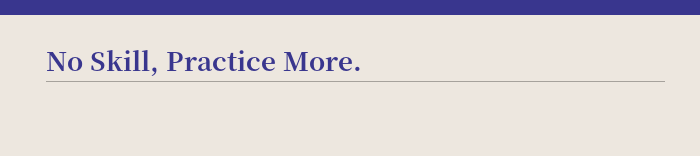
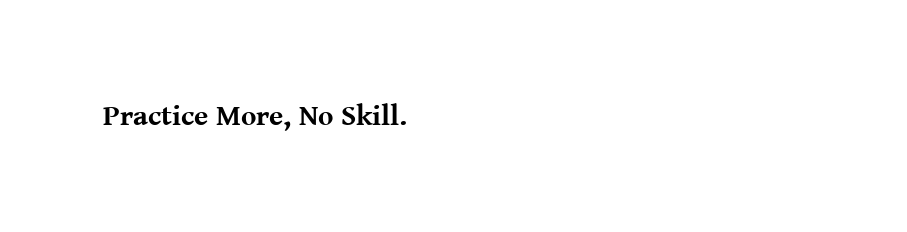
- No Skill, Practice More.
+ Practice More, No Skill.

